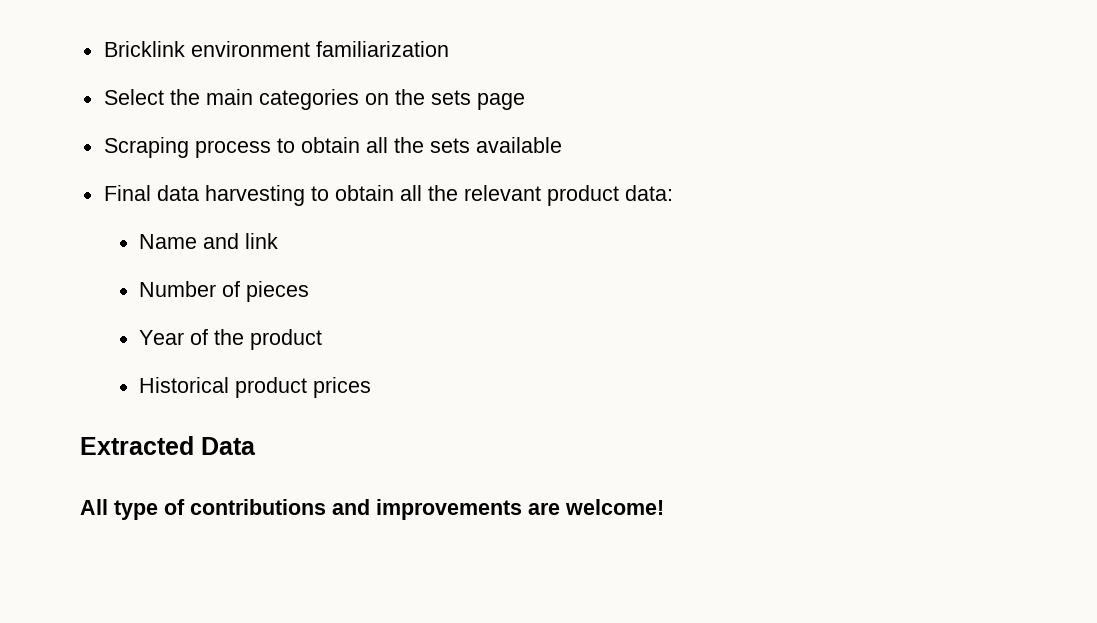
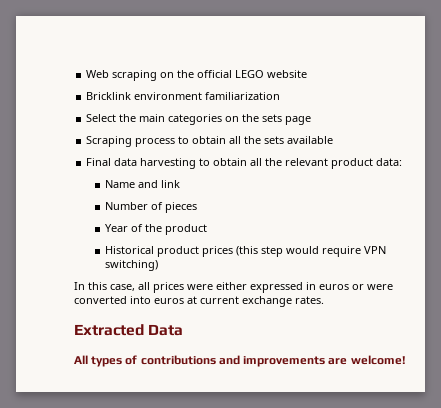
+ Web scraping on the official LEGO website
- Historical product prices
+ Historical product prices (this step would require VPN switching)
+ In this case, all prices were either expressed in euros or were converted into euros at current exchange rates.
- All type of contributions and improvements are welcome!
+ All types of contributions and improvements are welcome!

